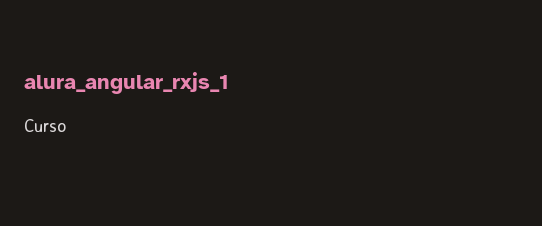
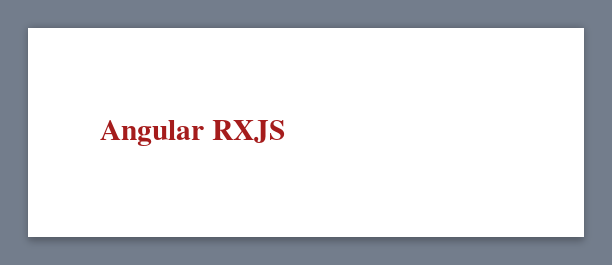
- alura_angular_rxjs_1
- Curso
+ Angular RXJS

